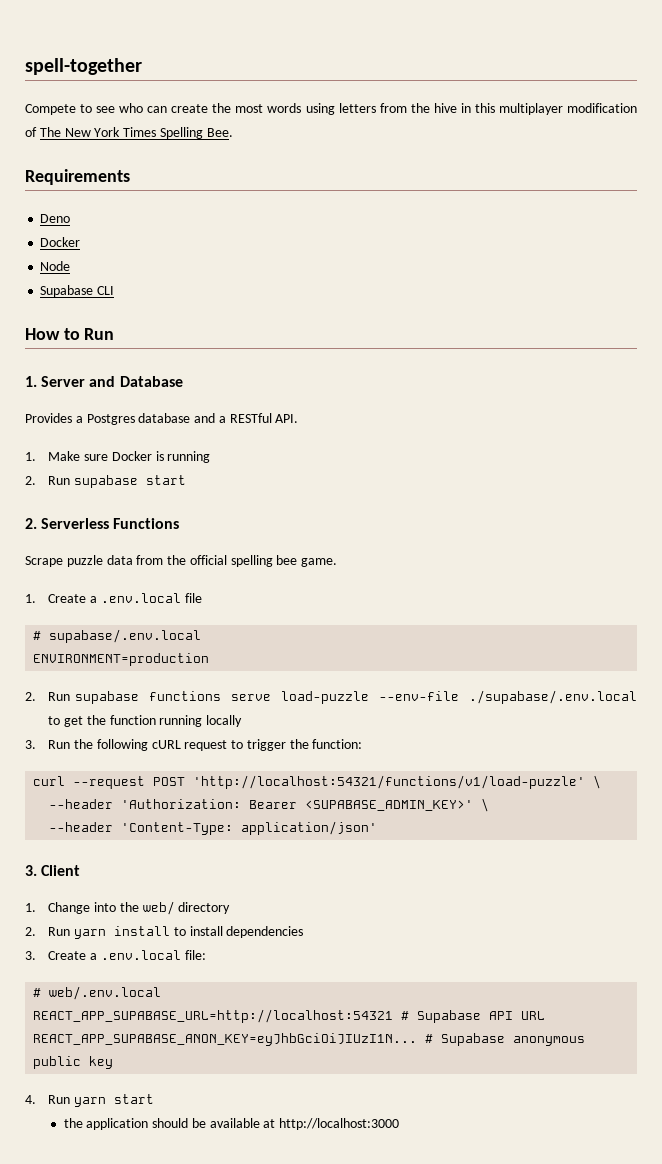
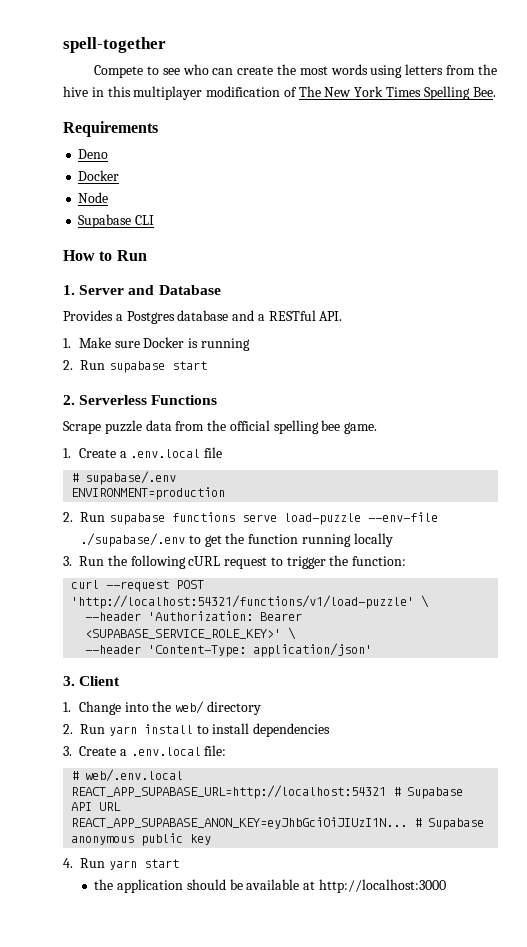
- # supabase/.env.local
+ # supabase/.env
- 2. Run supabase functions serve load-puzzle --env-file ./supabase/.env.local to get the function running locally
+ 2. Run supabase functions serve load-puzzle --env-file ./supabase/.env to get the function running locally
- --header 'Authorization: Bearer <SUPABASE_ADMIN_KEY>' \
+ --header 'Authorization: Bearer <SUPABASE_SERVICE_ROLE_KEY>' \

